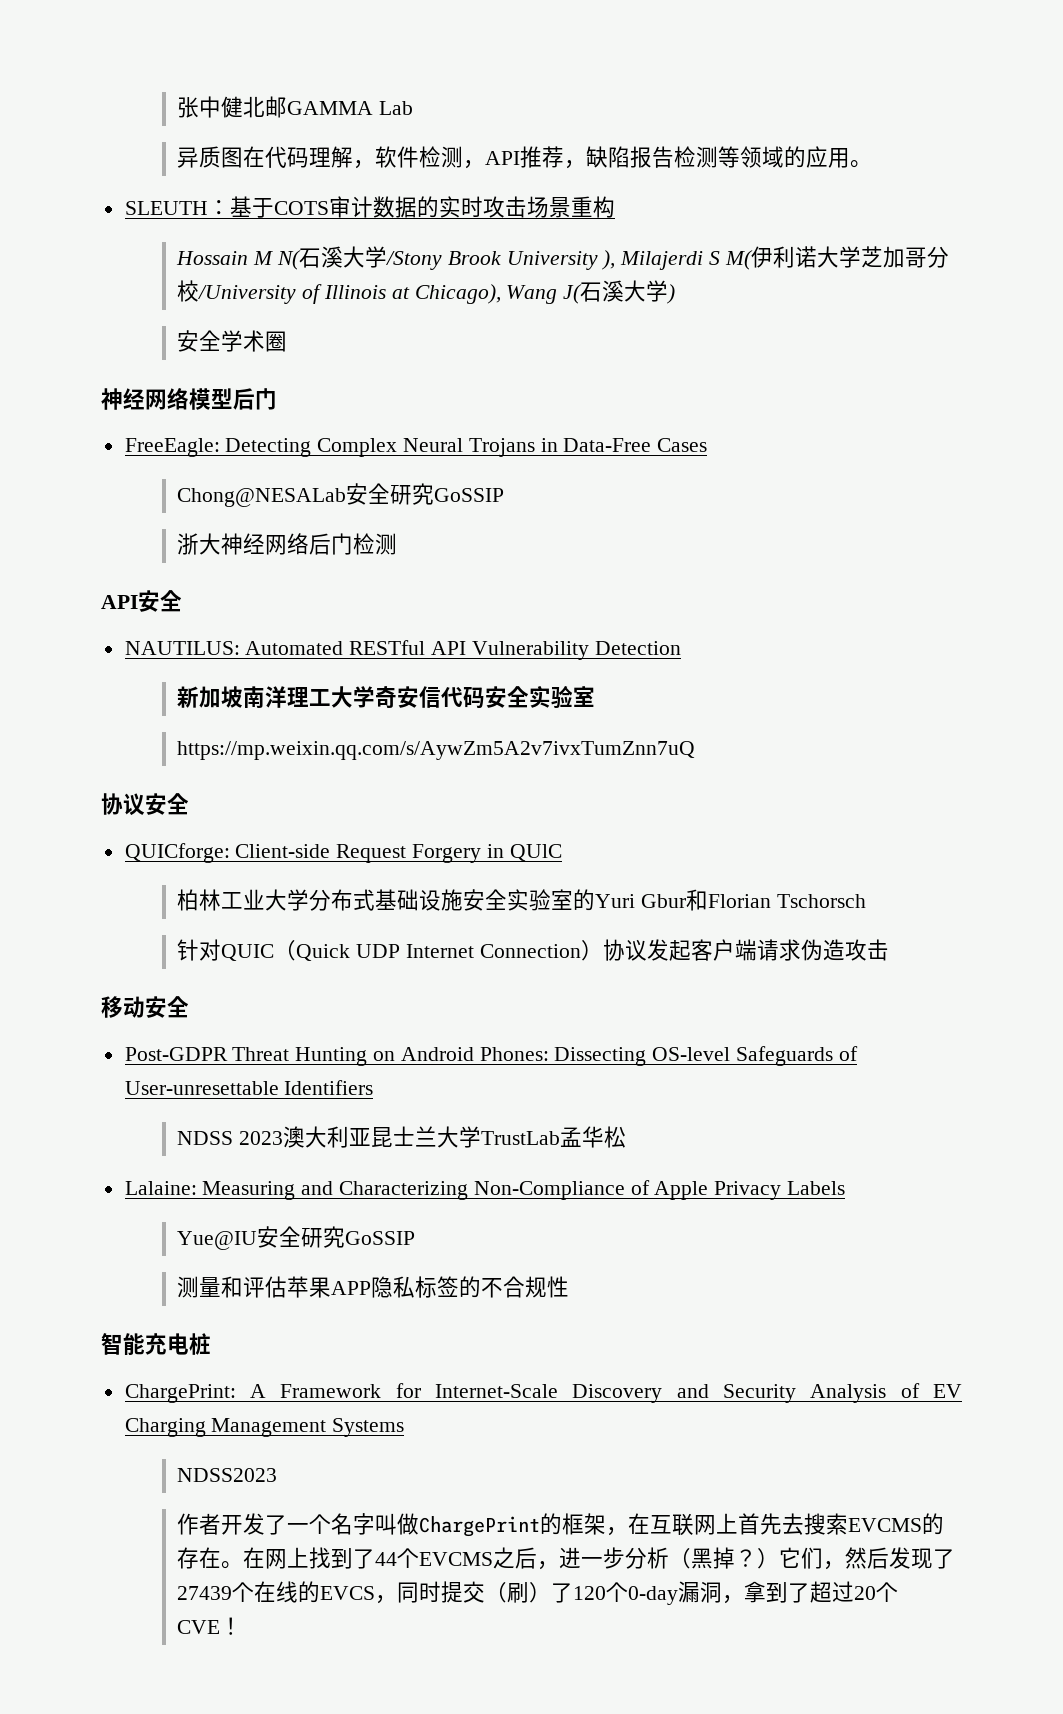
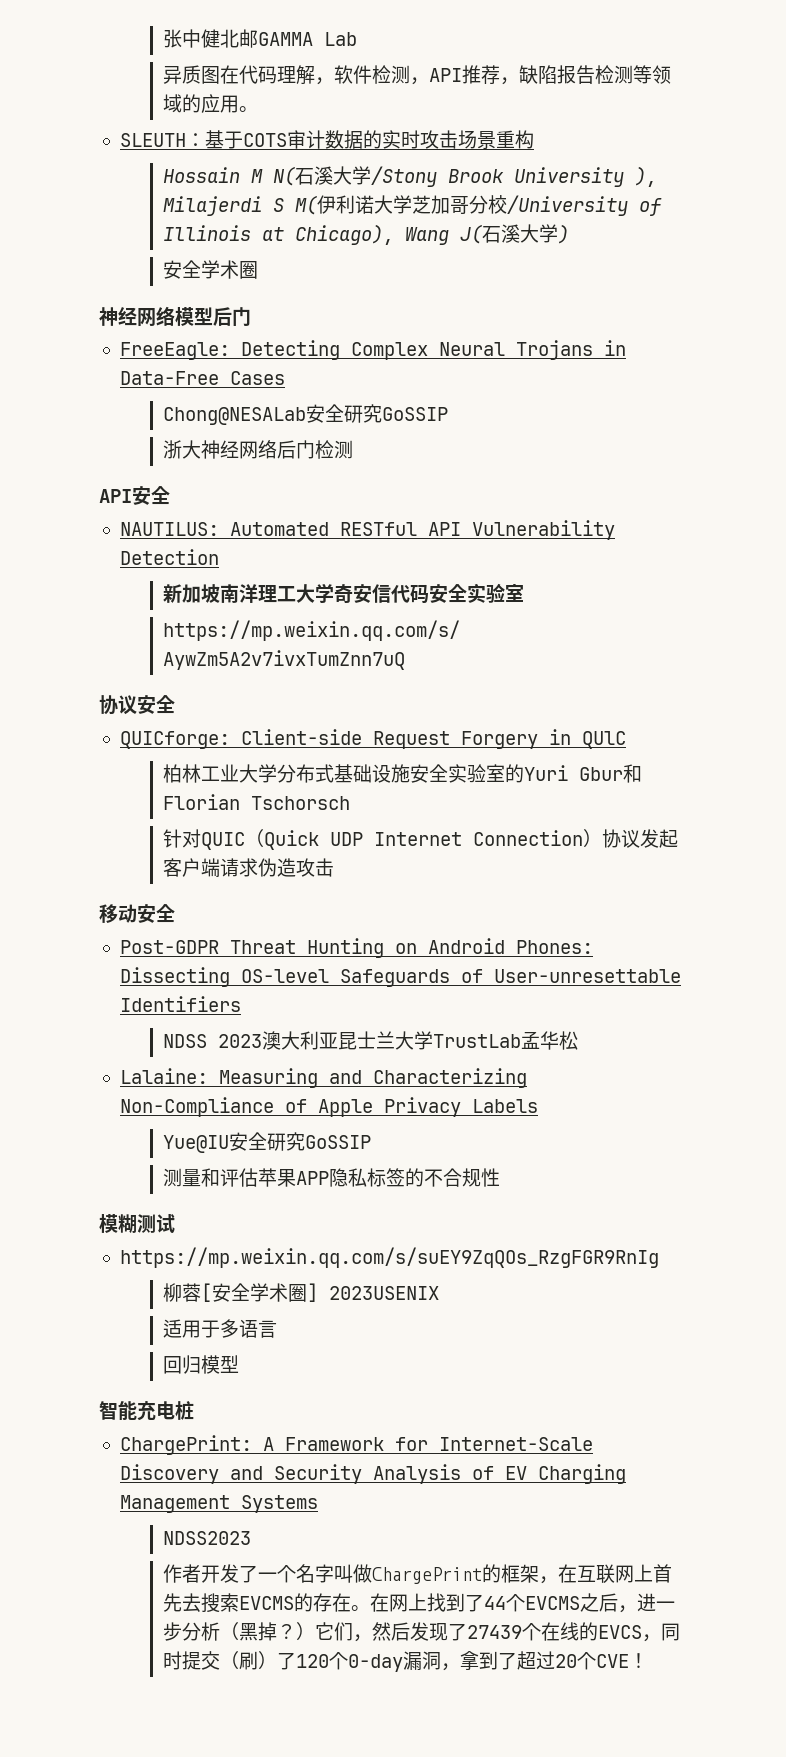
+ 模糊测试
+ https://mp.weixin.qq.com/s/suEY9ZqQOs_RzgFGR9RnIg
+ 柳蓉[安全学术圈] 2023USENIX
+ 适用于多语言
+ 回归模型

